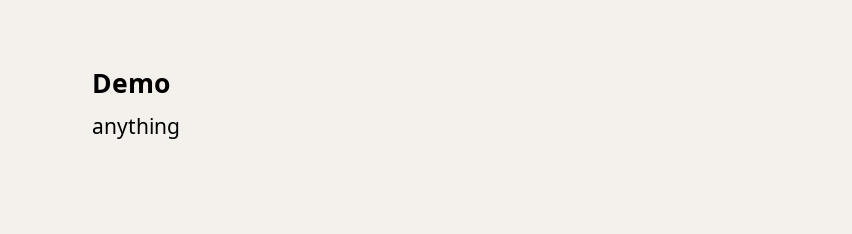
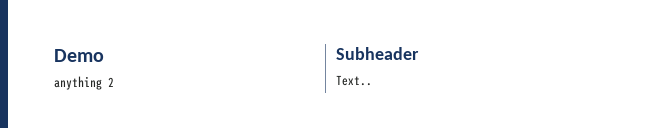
- anything
+ anything 2
+ Subheader
+ Text..

